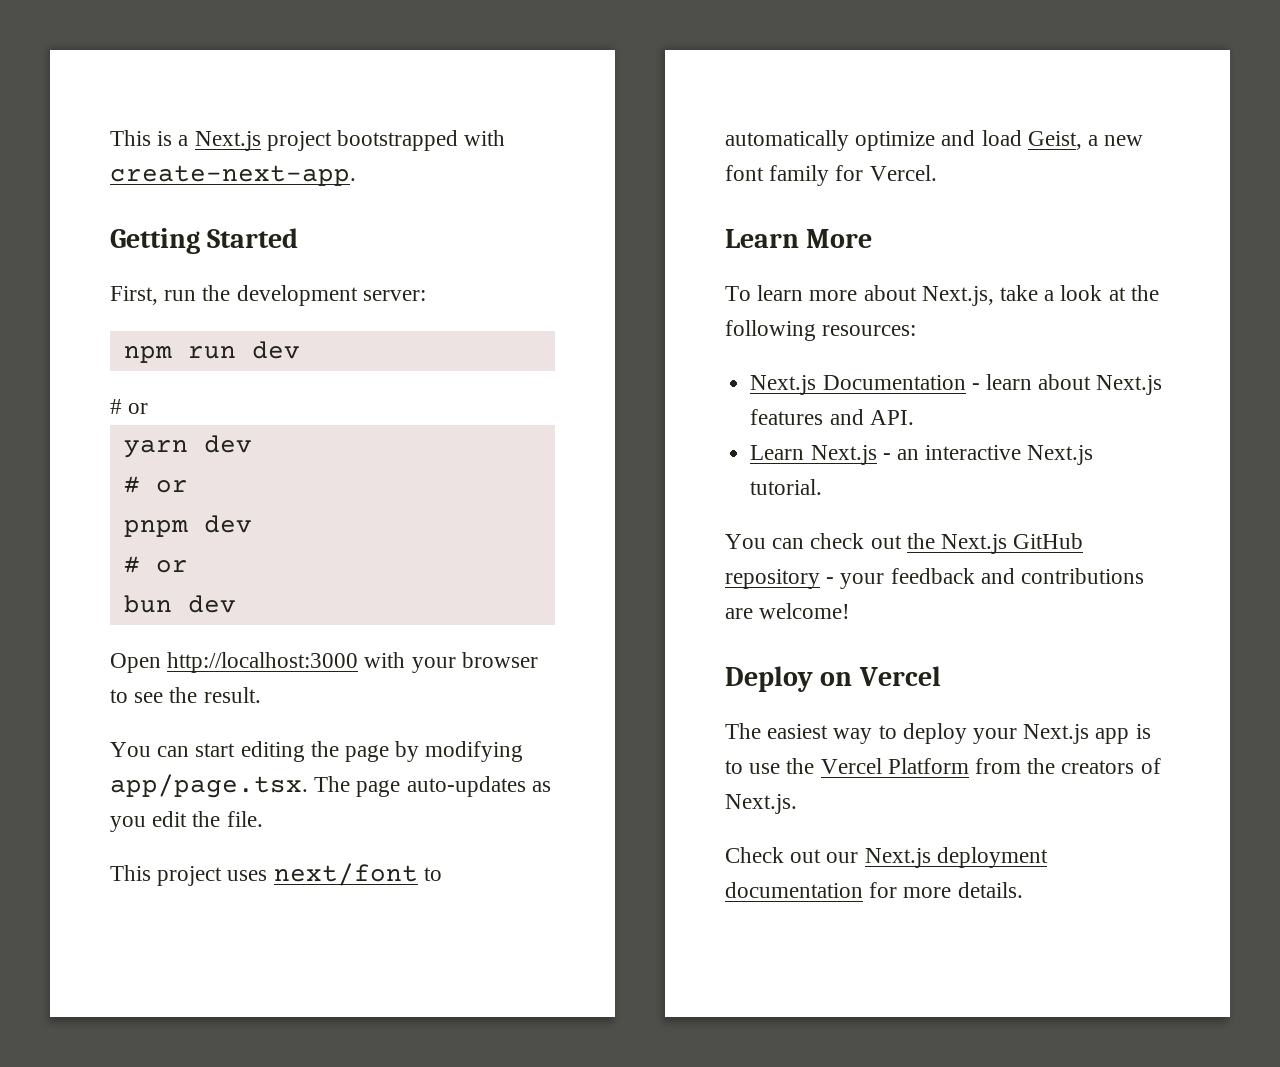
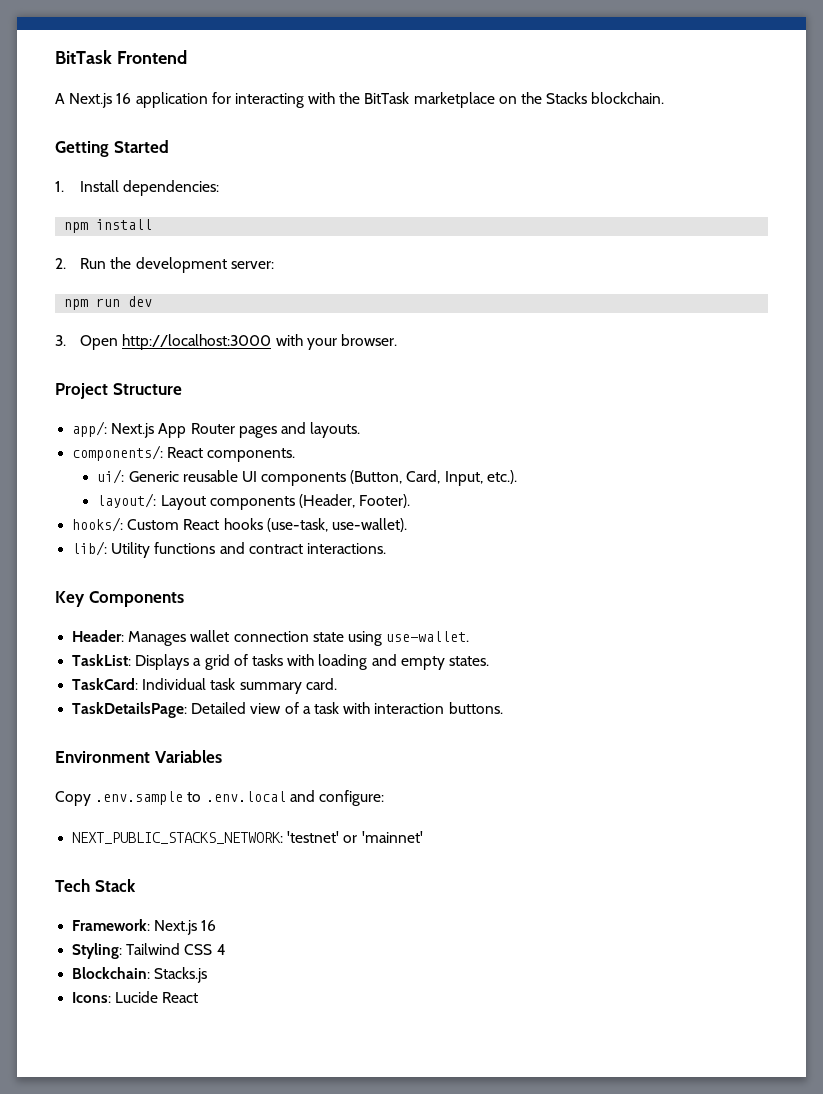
- This is a Next.js project bootstrapped with create-next-app.
+ BitTask Frontend
+ A Next.js 16 application for interacting with the BitTask marketplace on the Stacks blockchain.
  Getting Started
- First, run the development server:
+ 1. Install dependencies:
+ npm install
+ 2. Run the development server:
  npm run dev
- # or
- yarn dev
- # or
- pnpm dev
- # or
- bun dev
- Open http://localhost:3000 with your browser to see the result.
- You can start editing the page by modifying app/page.tsx. The page auto-updates as you edit the file.
- This project uses next/font to automatically optimize and load Geist, a new font family for Vercel.
- Learn More
- To learn more about Next.js, take a look at the following resources:
- Next.js Documentation - learn about Next.js features and API.
- Learn Next.js - an interactive Next.js tutorial.
- You can check out the Next.js GitHub repository - your feedback and contributions are welcome!
- Deploy on Vercel
- The easiest way to deploy your Next.js app is to use the Vercel Platform from the creators of Next.js.
- Check out our Next.js deployment documentation for more details.
+ 3. Open http://localhost:3000 with your browser.
+ Project Structure
+ app/: Next.js App Router pages and layouts.
+ components/: React components.
+ ui/: Generic reusable UI components (Button, Card, Input, etc.).
+ layout/: Layout components (Header, Footer).
+ hooks/: Custom React hooks (use-task, use-wallet).
+ lib/: Utility functions and contract interactions.
+ Key Components
+ Header: Manages wallet connection state using use-wallet.
+ TaskList: Displays a grid of tasks with loading and empty states.
+ TaskCard: Individual task summary card.
+ TaskDetailsPage: Detailed view of a task with interaction buttons.
+ Environment Variables
+ Copy .env.sample to .env.local and configure:
+ NEXT_PUBLIC_STACKS_NETWORK: 'testnet' or 'mainnet'
+ Tech Stack
+ Framework: Next.js 16
+ Styling: Tailwind CSS 4
+ Blockchain: Stacks.js
+ Icons: Lucide React

